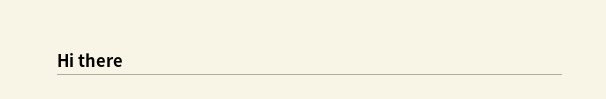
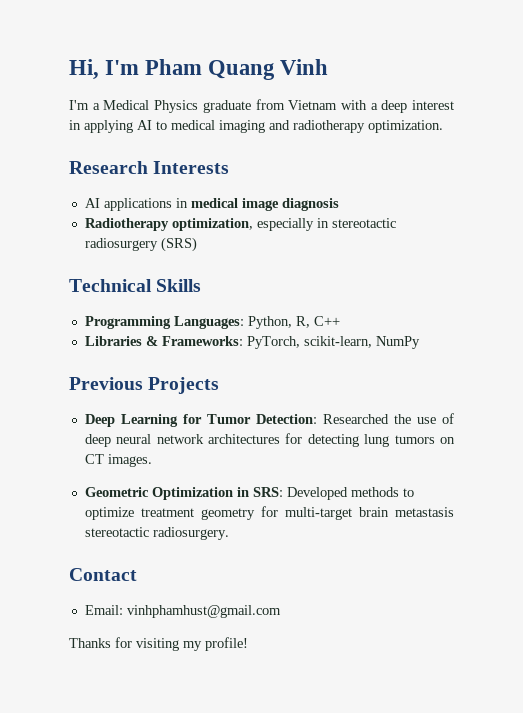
- Hi there
+ Hi, I'm Pham Quang Vinh
+ I'm a Medical Physics graduate from Vietnam with a deep interest in applying AI to medical imaging and radiotherapy optimization.
+ Research Interests
+ AI applications in medical image diagnosis
+ Radiotherapy optimization, especially in stereotactic radiosurgery (SRS)
+ Technical Skills
+ Programming Languages: Python, R, C++
+ Libraries & Frameworks: PyTorch, scikit-learn, NumPy
+ Previous Projects
+ Deep Learning for Tumor Detection: Researched the use of deep neural network architectures for detecting lung tumors on CT images.
+ Geometric Optimization in SRS: Developed methods to optimize treatment geometry for multi-target brain metastasis stereotactic radiosurgery.
+ Contact
+ Email: vinhphamhust@gmail.com
+ Thanks for visiting my profile!

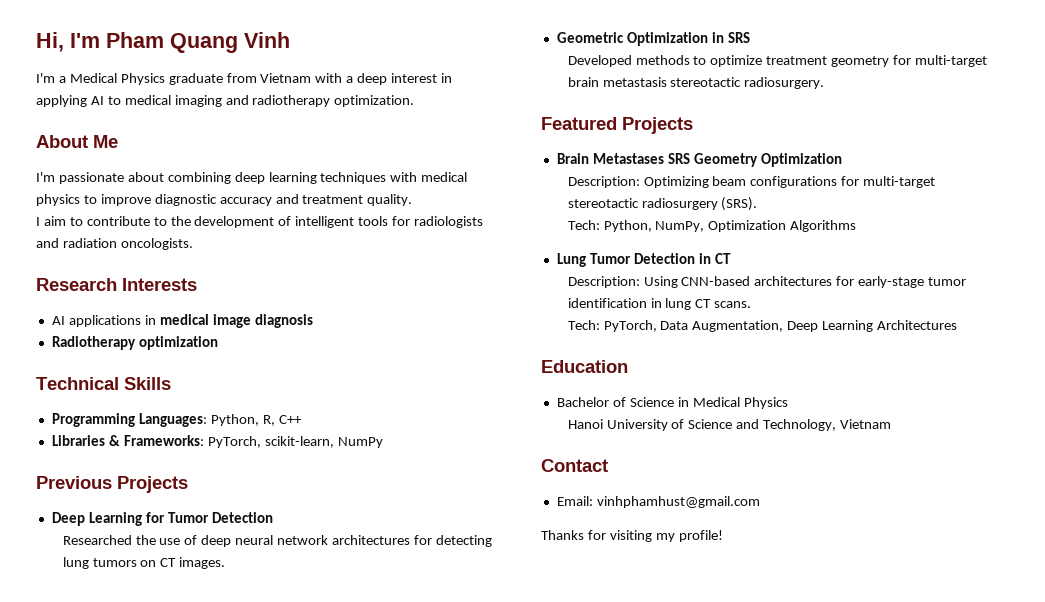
+ About Me
+ I'm passionate about combining deep learning techniques with medical physics to improve diagnostic accuracy and treatment quality.
+ I aim to contribute to the development of intelligent tools for radiologists and radiation oncologists.
- Radiotherapy optimization, especially in stereotactic radiosurgery (SRS)
+ Radiotherapy optimization
- Deep Learning for Tumor Detection: Researched the use of deep neural network architectures for detecting lung tumors on CT images.
+ Deep Learning for Tumor Detection
+ Researched the use of deep neural network architectures for detecting lung tumors on CT images.
- Geometric Optimization in SRS: Developed methods to optimize treatment geometry for multi-target brain metastasis stereotactic radiosurgery.
+ Geometric Optimization in SRS
+ Developed methods to optimize treatment geometry for multi-target brain metastasis stereotactic radiosurgery.
+ Featured Projects
+ Brain Metastases SRS Geometry Optimization
+ Description: Optimizing beam configurations for multi-target stereotactic radiosurgery (SRS).
+ Tech: Python, NumPy, Optimization Algorithms
+ Lung Tumor Detection in CT
+ Description: Using CNN-based architectures for early-stage tumor identification in lung CT scans.
+ Tech: PyTorch, Data Augmentation, Deep Learning Architectures
+ Education
+ Bachelor of Science in Medical Physics
+ Hanoi University of Science and Technology, Vietnam

